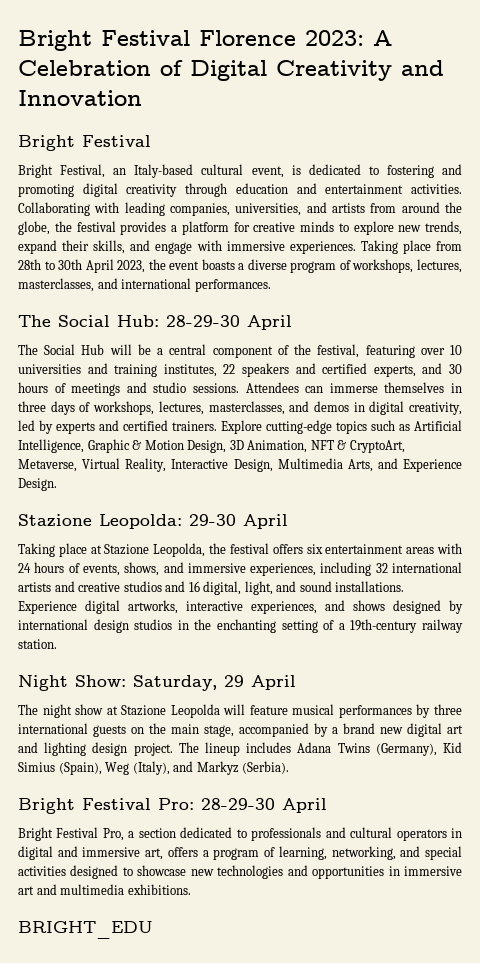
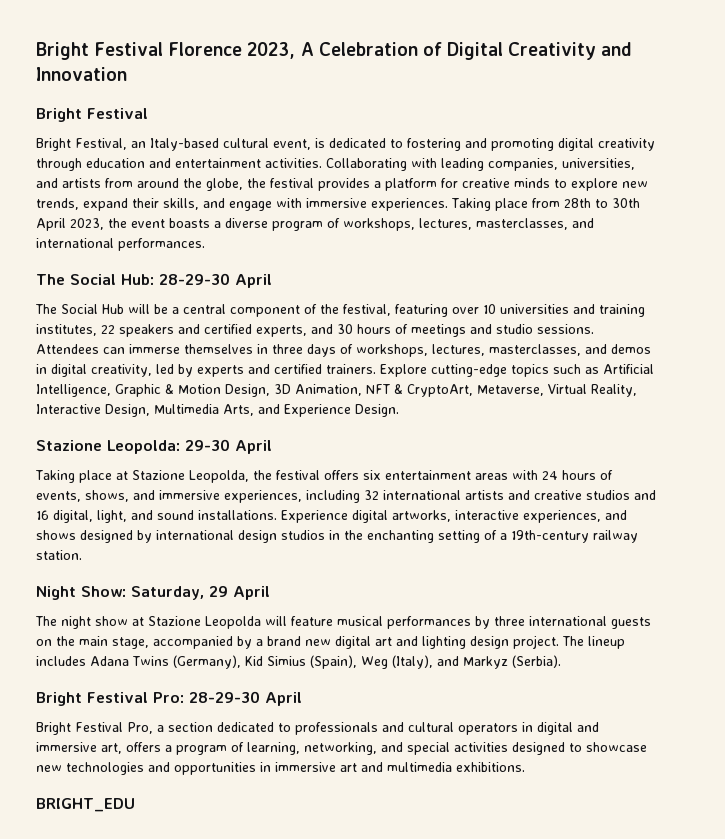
- Bright Festival Florence 2023: A Celebration of Digital Creativity and Innovation
+ Bright Festival Florence 2023, A Celebration of Digital Creativity and Innovation

